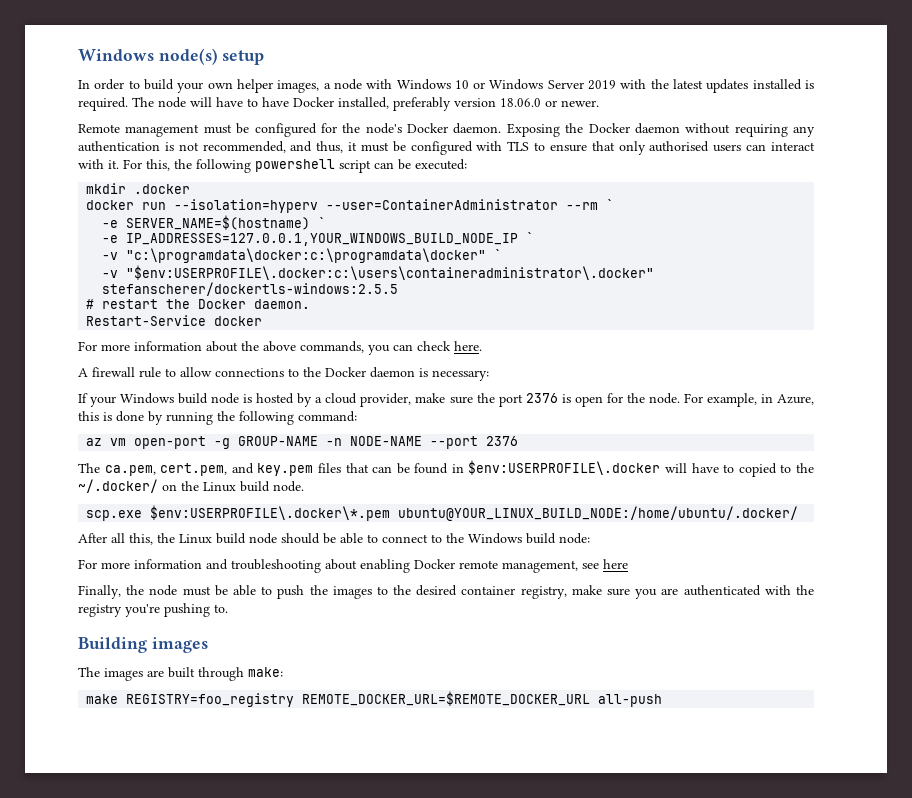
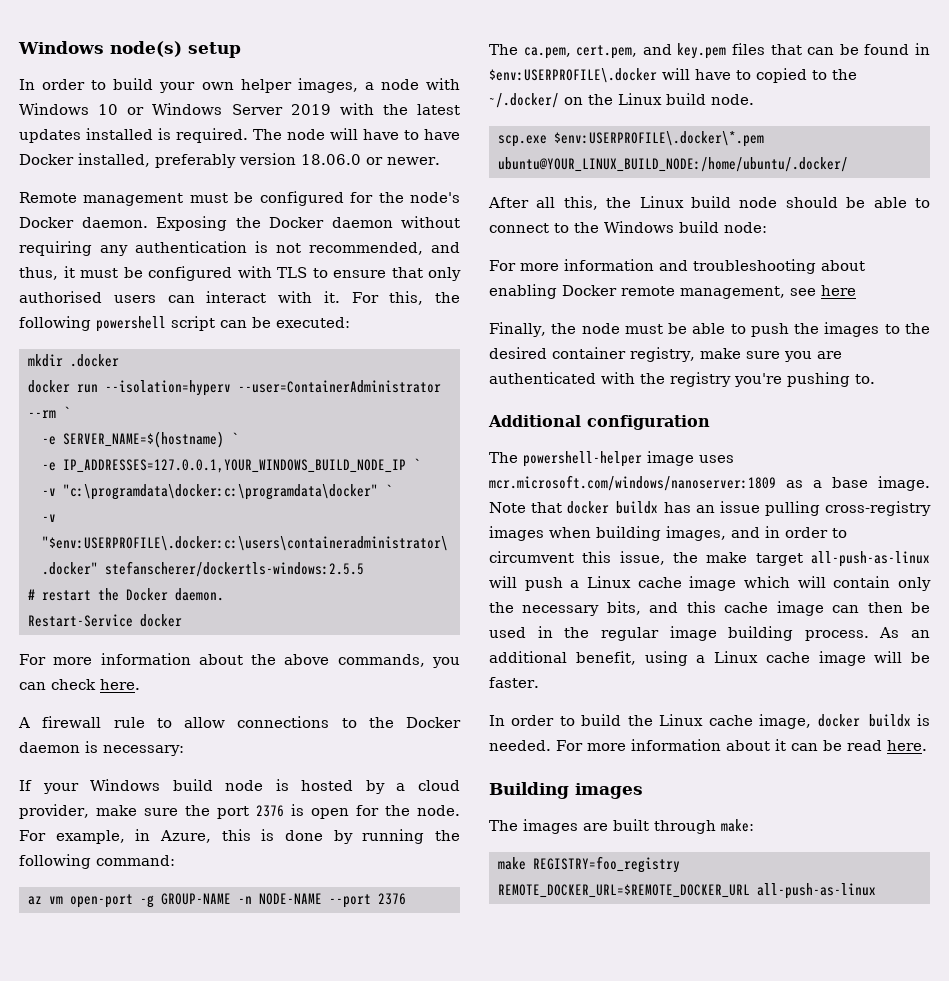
+ Additional configuration
+ The powershell-helper image uses mcr.microsoft.com/windows/nanoserver:1809 as a base image. Note that docker buildx has an issue pulling cross-registry images when building images, and in order to circumvent this issue, the make target all-push-as-linux will push a Linux cache image which will contain only the necessary bits, and this cache image can then be used in the regular image building process. As an additional benefit, using a Linux cache image will be faster.
+ In order to build the Linux cache image, docker buildx is needed. For more information about it can be read here.
- make REGISTRY=foo_registry REMOTE_DOCKER_URL=$REMOTE_DOCKER_URL all-push
+ make REGISTRY=foo_registry REMOTE_DOCKER_URL=$REMOTE_DOCKER_URL all-push-as-linux

